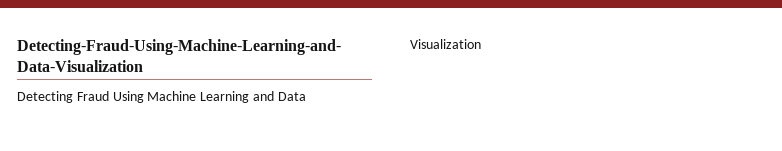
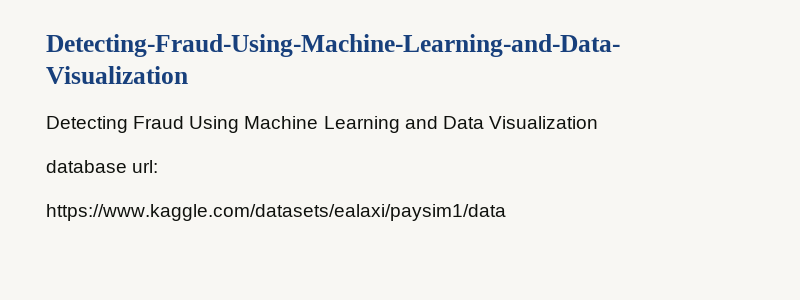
+ database url:
+ https://www.kaggle.com/datasets/ealaxi/paysim1/data

